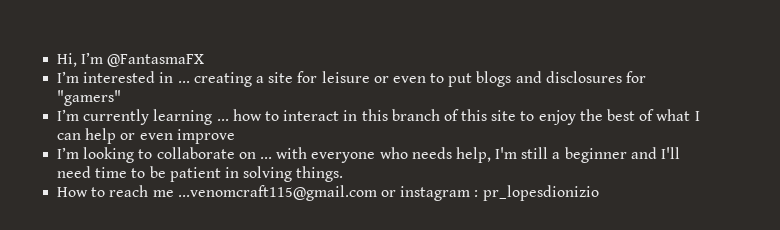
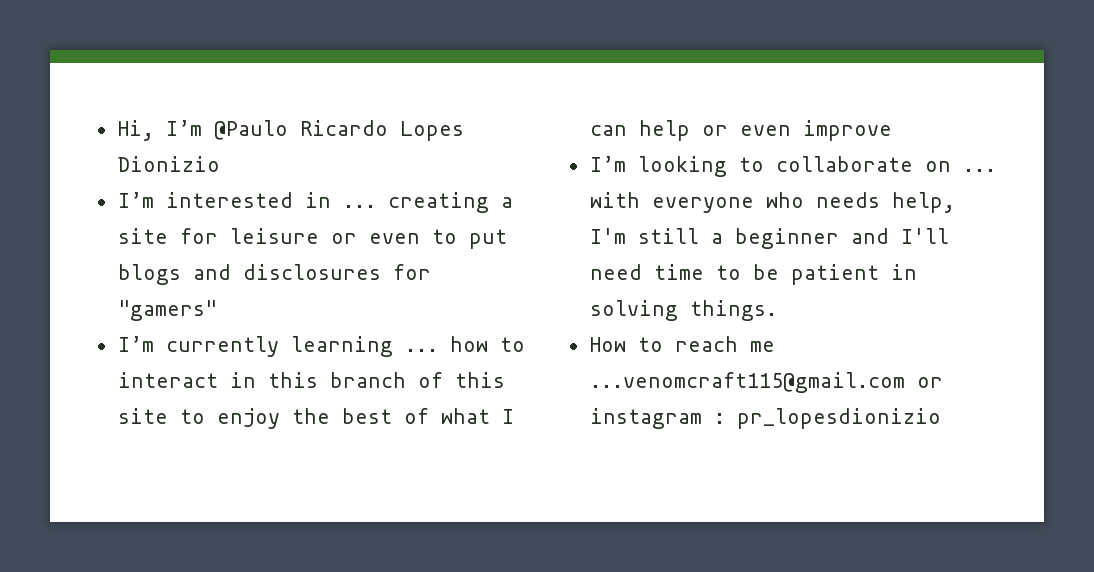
- Hi, I’m @FantasmaFX
+ Hi, I’m @Paulo Ricardo Lopes Dionizio

